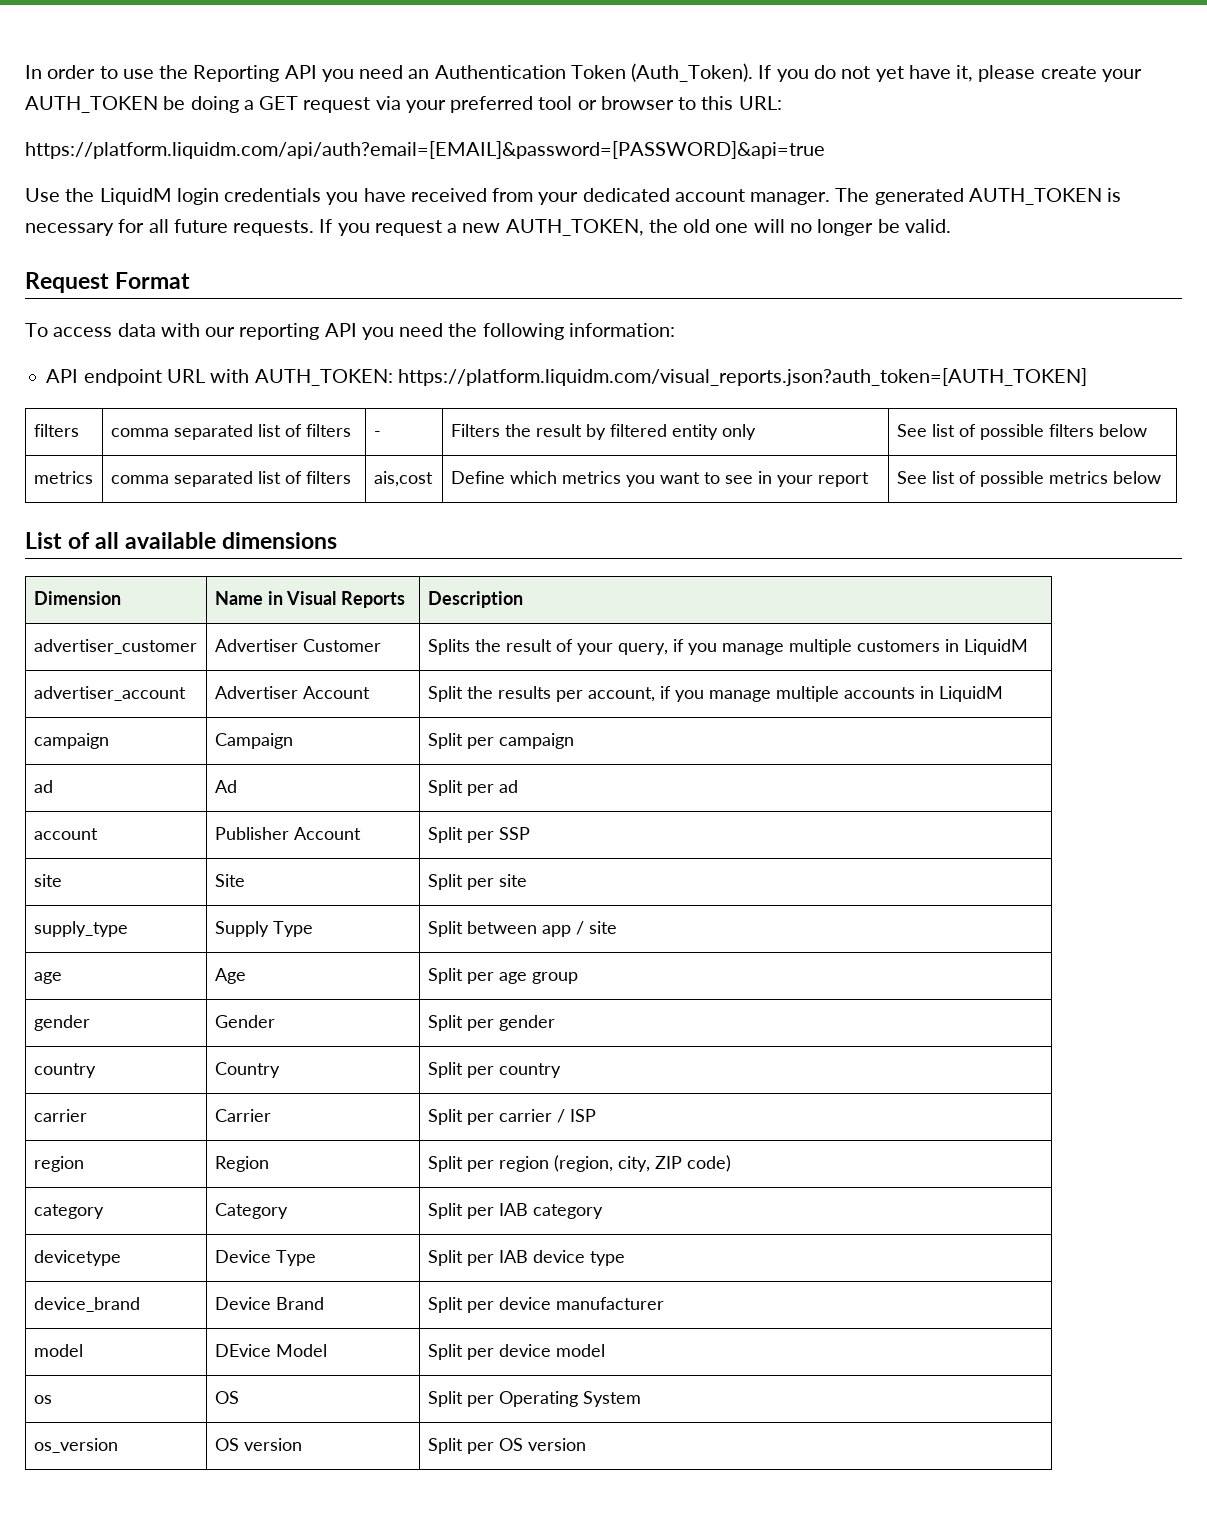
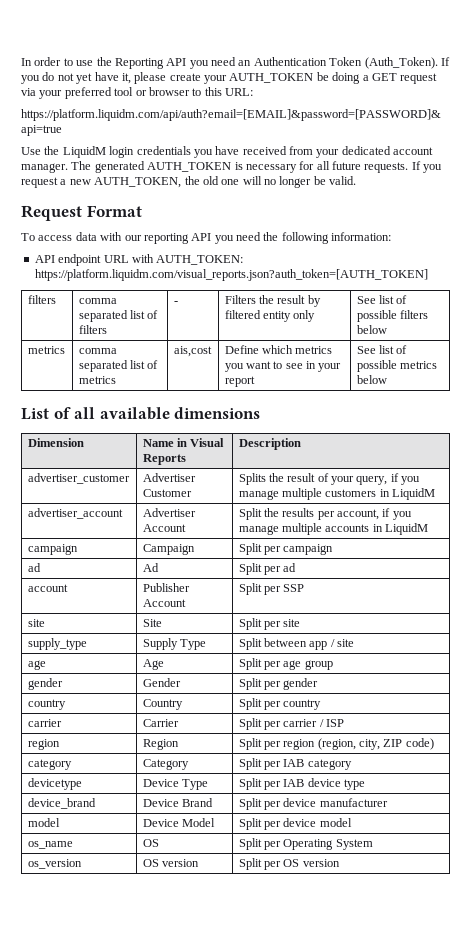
- metrics | comma separated list of filters | ais,cost | Define which metrics you want to see in your report | See list of possible metrics below
+ metrics | comma separated list of metrics | ais,cost | Define which metrics you want to see in your report | See list of possible metrics below
- model | DEvice Model | Split per device model
+ model | Device Model | Split per device model
- os | OS | Split per Operating System
+ os_name | OS | Split per Operating System

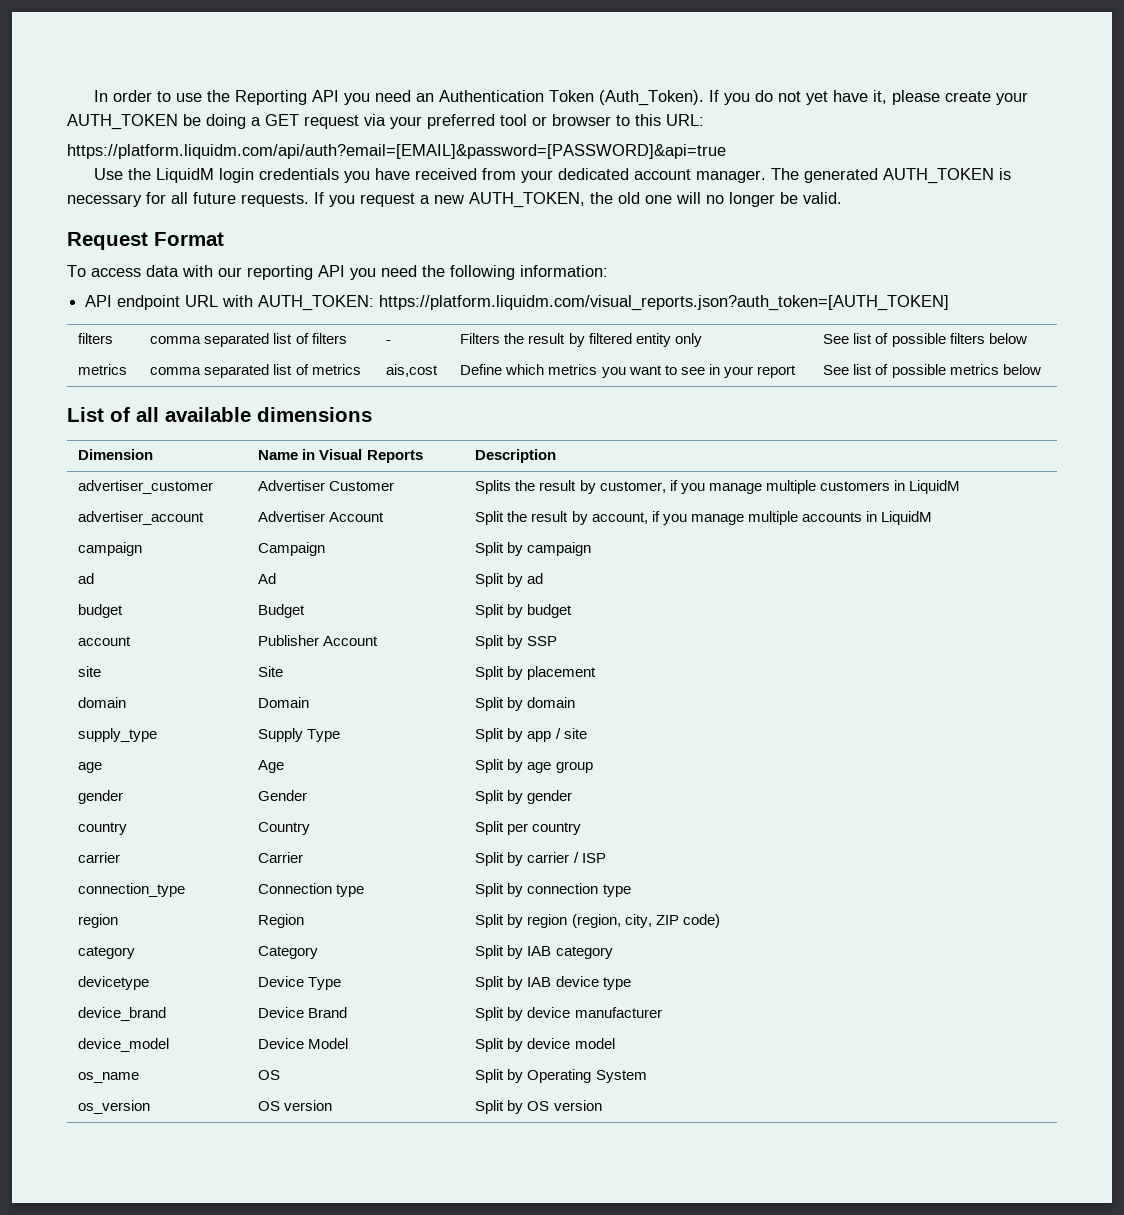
- advertiser_customer | Advertiser Customer | Splits the result of your query, if you manage multiple customers in LiquidM
+ advertiser_customer | Advertiser Customer | Splits the result by customer, if you manage multiple customers in LiquidM
- advertiser_account | Advertiser Account | Split the results per account, if you manage multiple accounts in LiquidM
+ advertiser_account | Advertiser Account | Split the result by account, if you manage multiple accounts in LiquidM
- campaign | Campaign | Split per campaign
+ campaign | Campaign | Split by campaign
- ad | Ad | Split per ad
+ ad | Ad | Split by ad
+ budget | Budget | Split by budget
- account | Publisher Account | Split per SSP
+ account | Publisher Account | Split by SSP
- site | Site | Split per site
+ site | Site | Split by placement
+ domain | Domain | Split by domain
- supply_type | Supply Type | Split between app / site
+ supply_type | Supply Type | Split by app / site
- age | Age | Split per age group
+ age | Age | Split by age group
- gender | Gender | Split per gender
+ gender | Gender | Split by gender
- carrier | Carrier | Split per carrier / ISP
+ carrier | Carrier | Split by carrier / ISP
+ connection_type | Connection type | Split by connection type
- region | Region | Split per region (region, city, ZIP code)
+ region | Region | Split by region (region, city, ZIP code)
- category | Category | Split per IAB category
+ category | Category | Split by IAB category
- devicetype | Device Type | Split per IAB device type
+ devicetype | Device Type | Split by IAB device type
- device_brand | Device Brand | Split per device manufacturer
+ device_brand | Device Brand | Split by device manufacturer
- model | Device Model | Split per device model
+ device_model | Device Model | Split by device model
- os_name | OS | Split per Operating System
+ os_name | OS | Split by Operating System
- os_version | OS version | Split per OS version
+ os_version | OS version | Split by OS version

